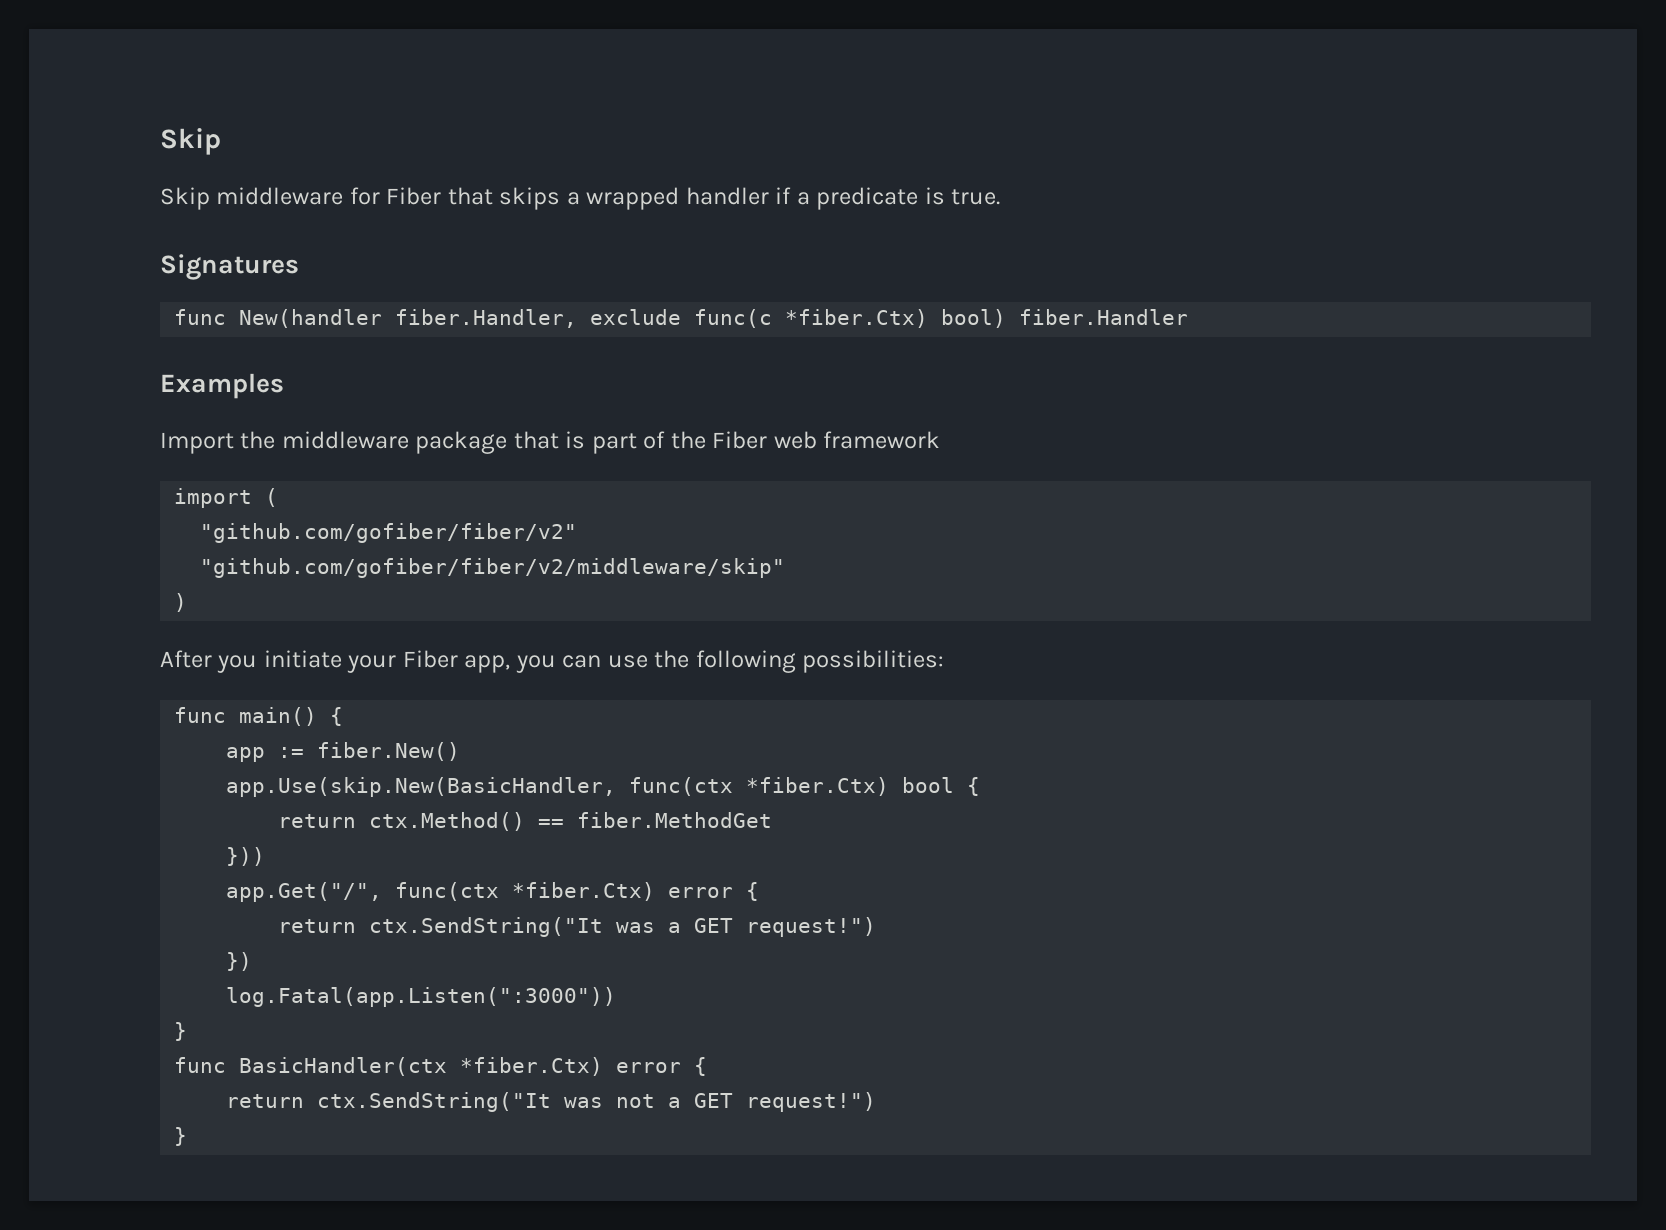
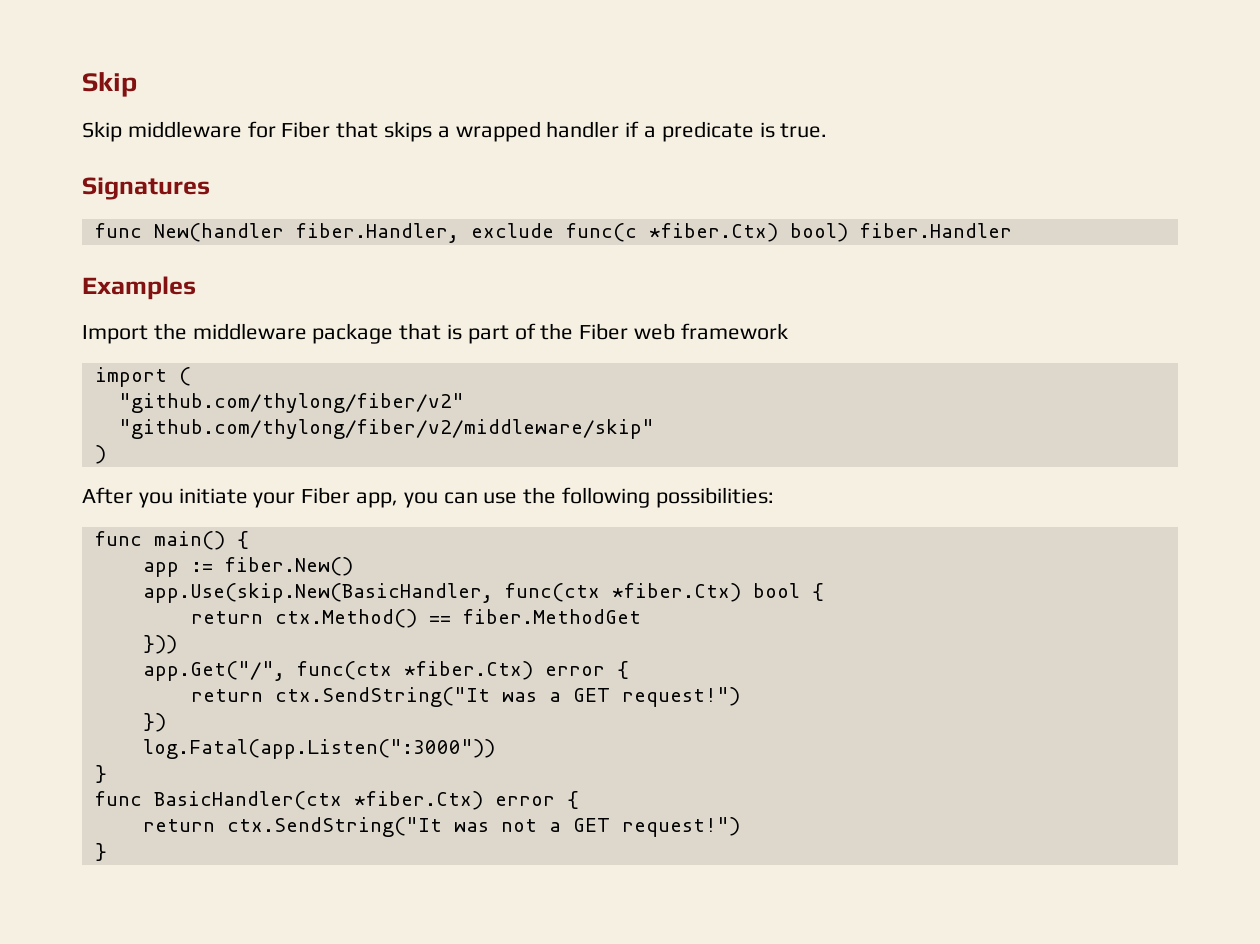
- "github.com/gofiber/fiber/v2"
- "github.com/gofiber/fiber/v2/middleware/skip"
+ "github.com/thylong/fiber/v2"
+ "github.com/thylong/fiber/v2/middleware/skip"

